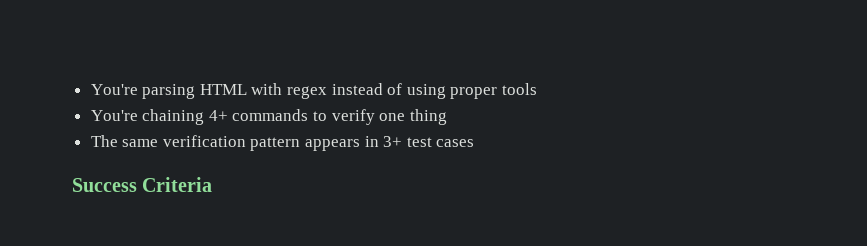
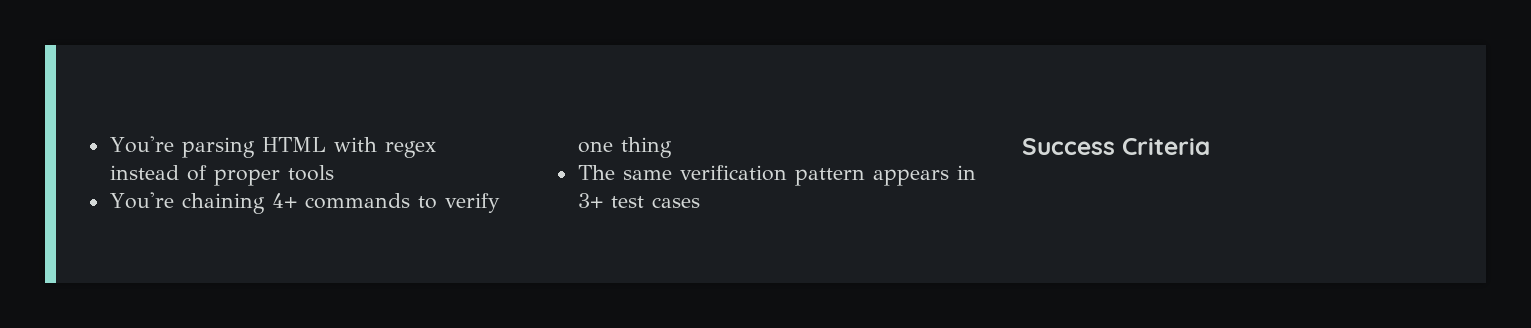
- You're parsing HTML with regex instead of using proper tools
+ You're parsing HTML with regex instead of proper tools

